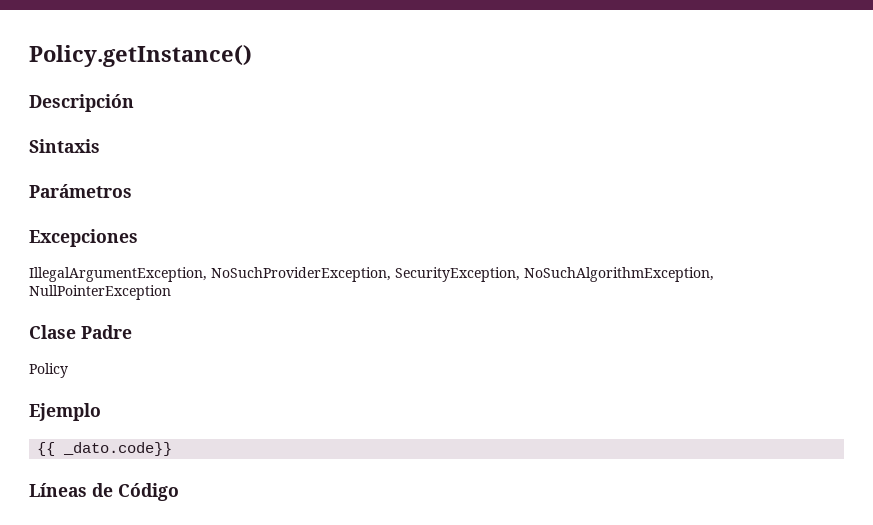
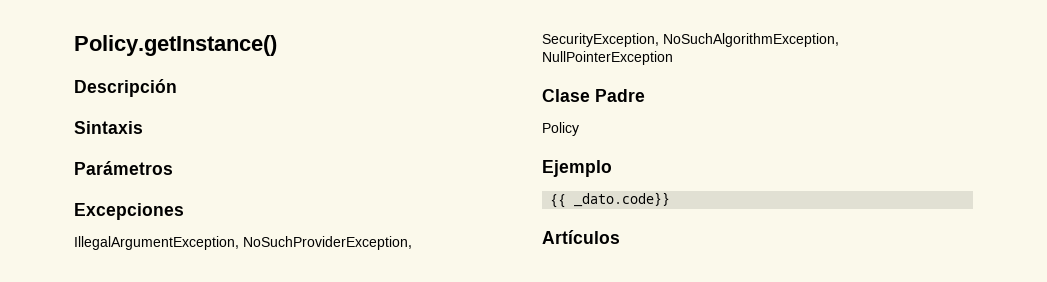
- Líneas de Código
+ Artículos

